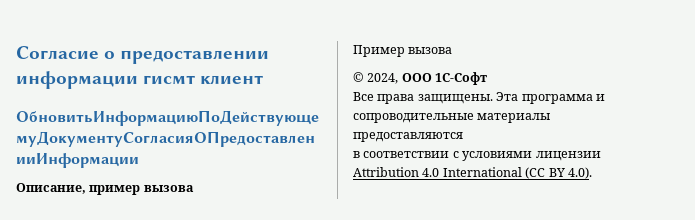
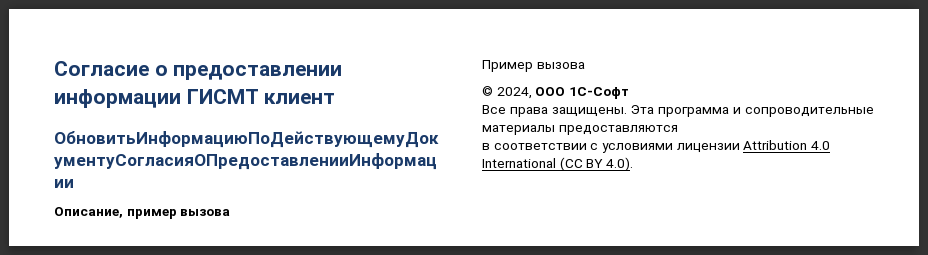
- Согласие о предоставлении информации гисмт клиент
+ Согласие о предоставлении информации ГИСМТ клиент

